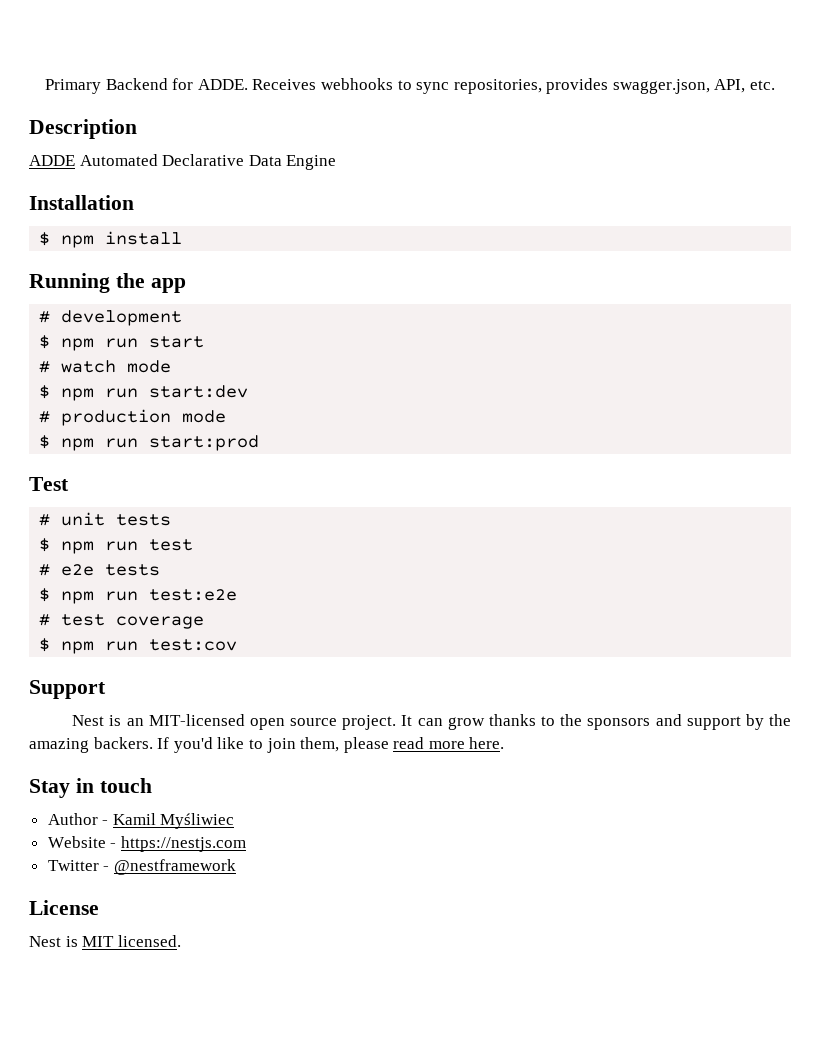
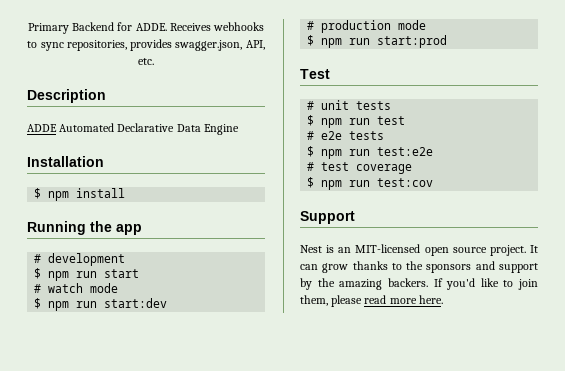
- Stay in touch
- Author - Kamil Myśliwiec
- Website - https://nestjs.com
- Twitter - @nestframework
- License
- Nest is MIT licensed.

